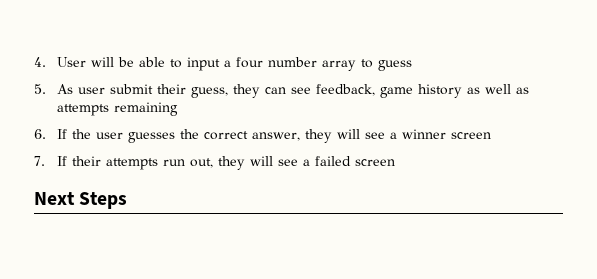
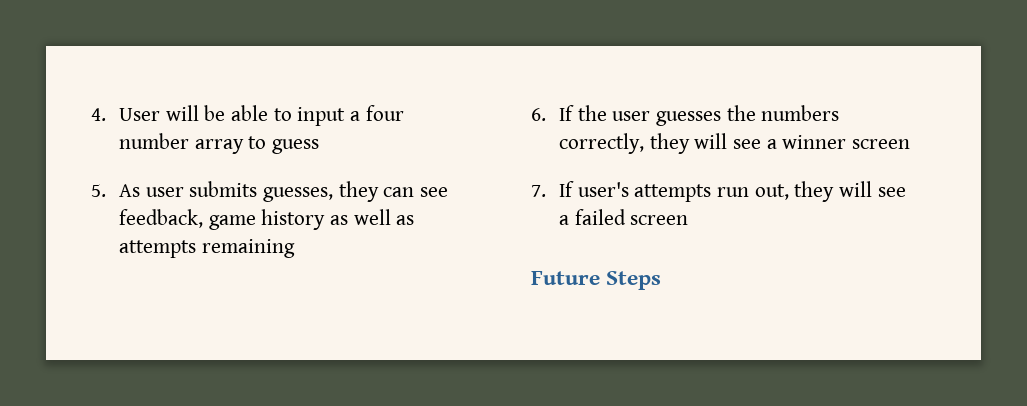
- 5. As user submit their guess, they can see feedback, game history as well as attempts remaining
+ 5. As user submits guesses, they can see feedback, game history as well as attempts remaining
- 6. If the user guesses the correct answer, they will see a winner screen
+ 6. If the user guesses the numbers correctly, they will see a winner screen
- 7. If their attempts run out, they will see a failed screen
+ 7. If user's attempts run out, they will see a failed screen
- Next Steps
+ Future Steps

